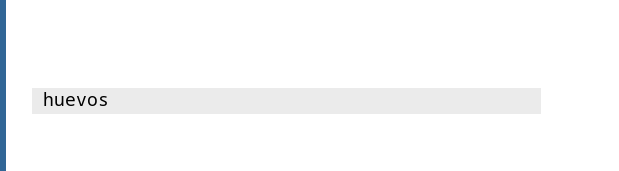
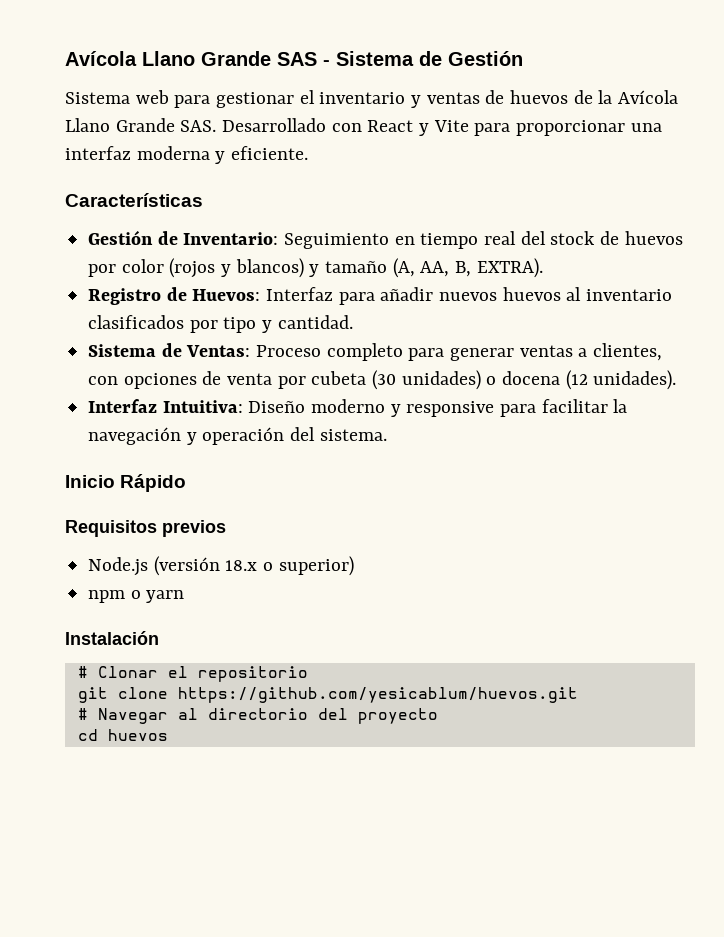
- huevos
+ Avícola Llano Grande SAS - Sistema de Gestión
+ Sistema web para gestionar el inventario y ventas de huevos de la Avícola Llano Grande SAS. Desarrollado con React y Vite para proporcionar una interfaz moderna y eficiente.
+ Características
+ Gestión de Inventario: Seguimiento en tiempo real del stock de huevos por color (rojos y blancos) y tamaño (A, AA, B, EXTRA).
+ Registro de Huevos: Interfaz para añadir nuevos huevos al inventario clasificados por tipo y cantidad.
+ Sistema de Ventas: Proceso completo para generar ventas a clientes, con opciones de venta por cubeta (30 unidades) o docena (12 unidades).
+ Interfaz Intuitiva: Diseño moderno y responsive para facilitar la navegación y operación del sistema.
+ Inicio Rápido
+ Requisitos previos
+ Node.js (versión 18.x o superior)
+ npm o yarn
+ Instalación
+ # Clonar el repositorio
+ git clone https://github.com/yesicablum/huevos.git
+ # Navegar al directorio del proyecto
+ cd huevos

